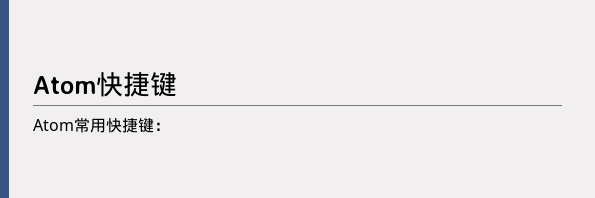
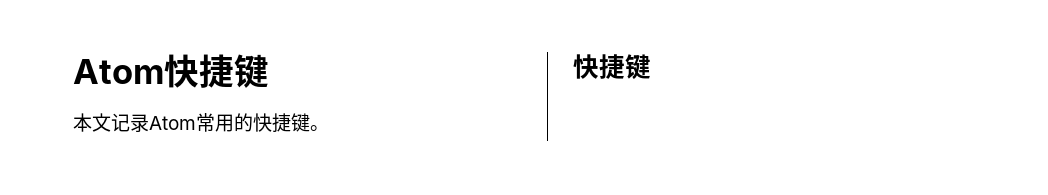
- Atom常用快捷键：
+ 本文记录Atom常用的快捷键。
+ 快捷键

